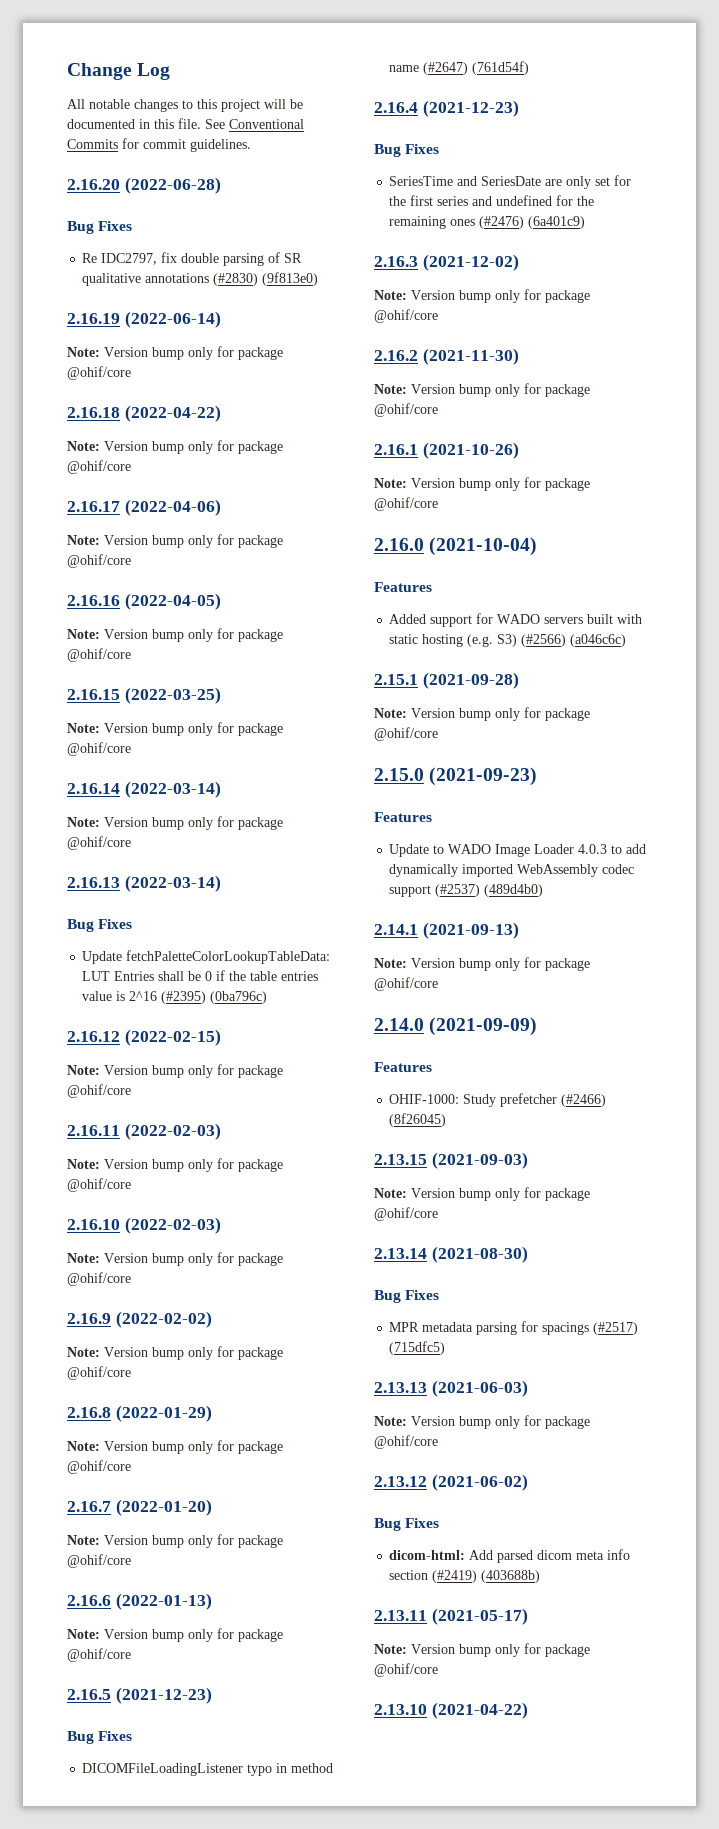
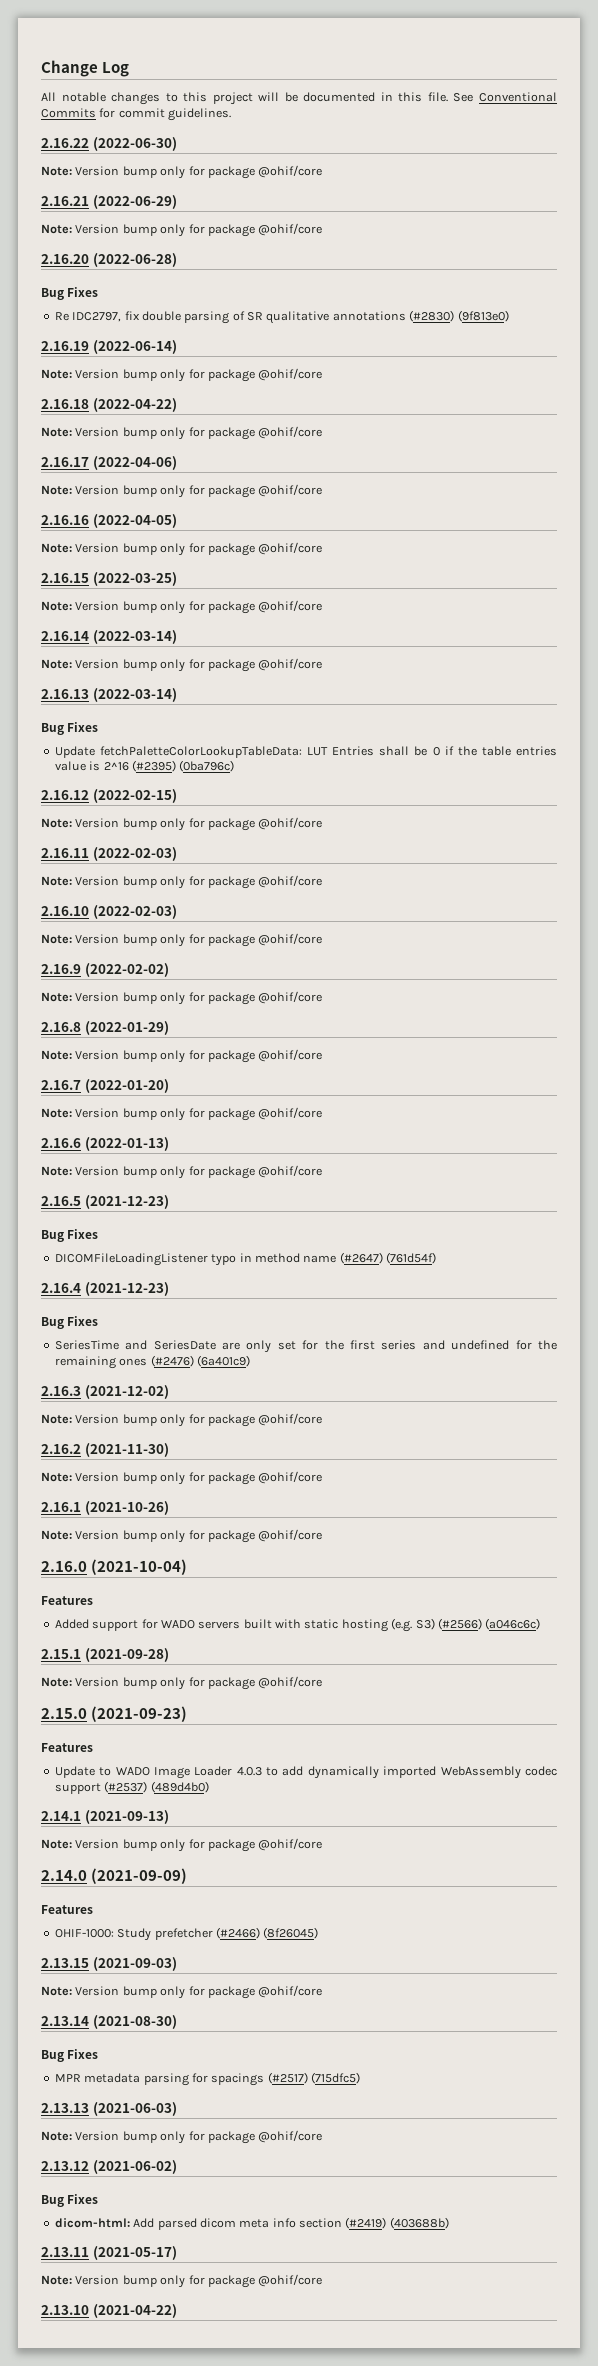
+ 2.16.22 (2022-06-30)
+ Note: Version bump only for package @ohif/core
+ 2.16.21 (2022-06-29)
+ Note: Version bump only for package @ohif/core

